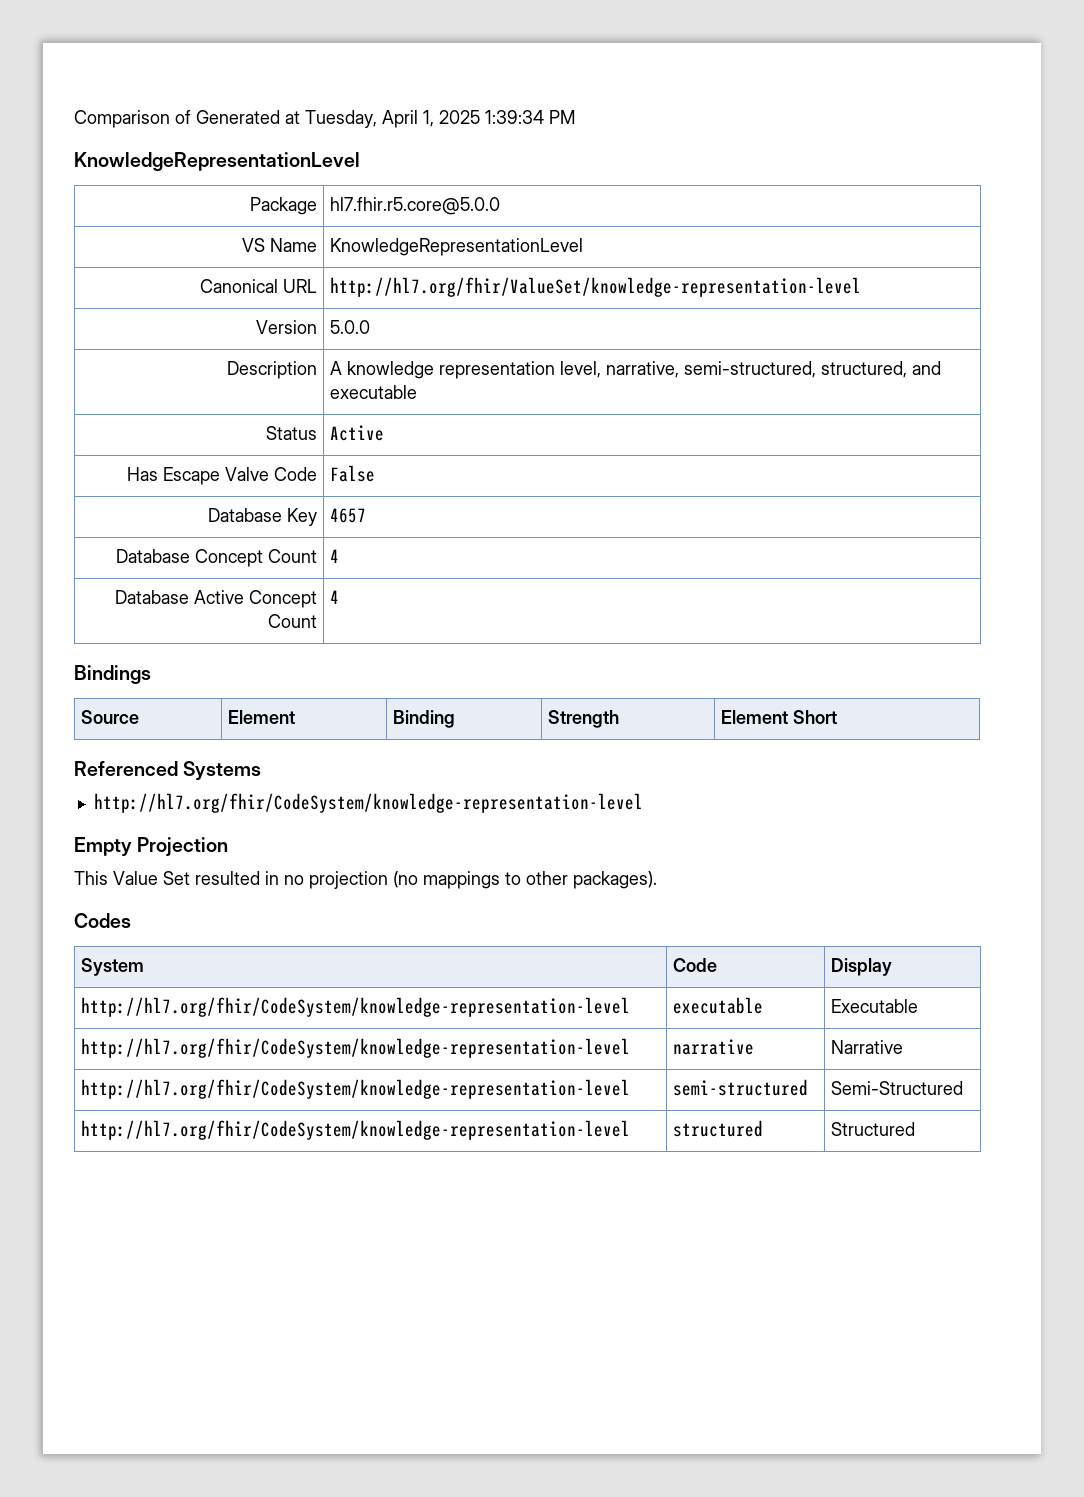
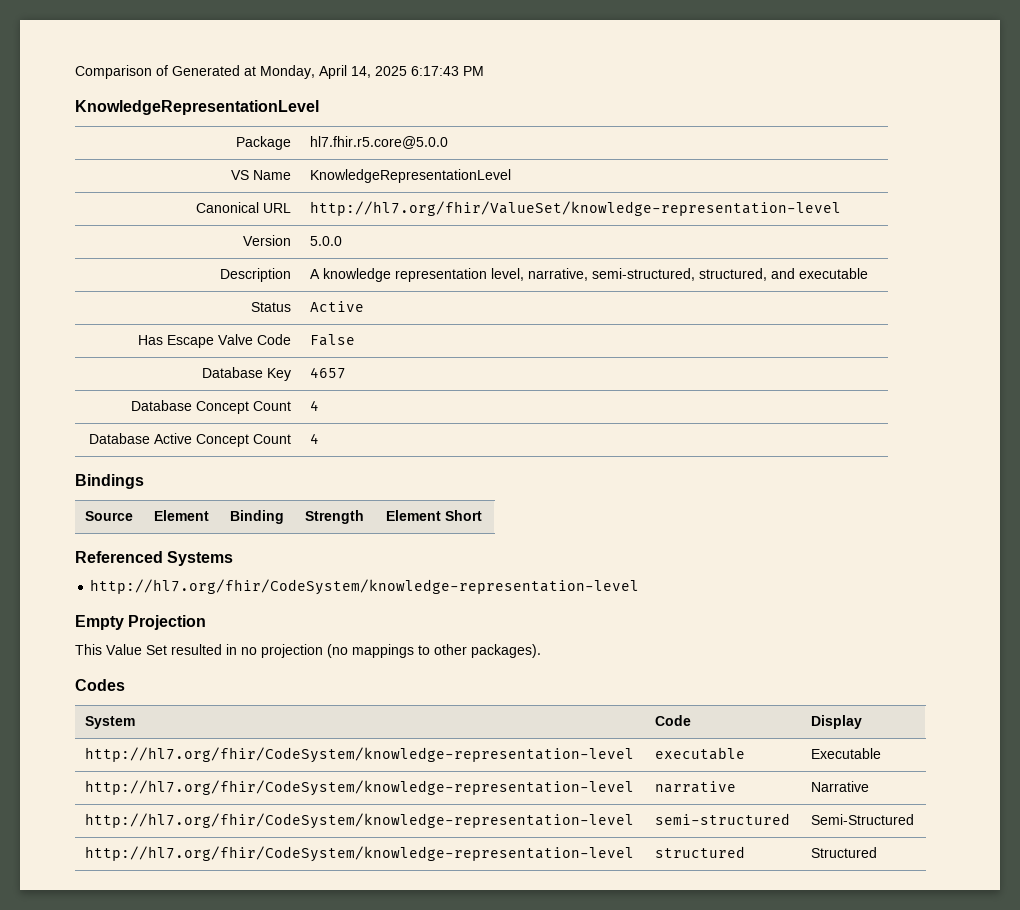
- Comparison of Generated at Tuesday, April 1, 2025 1:39:34 PM
+ Comparison of Generated at Monday, April 14, 2025 6:17:43 PM

